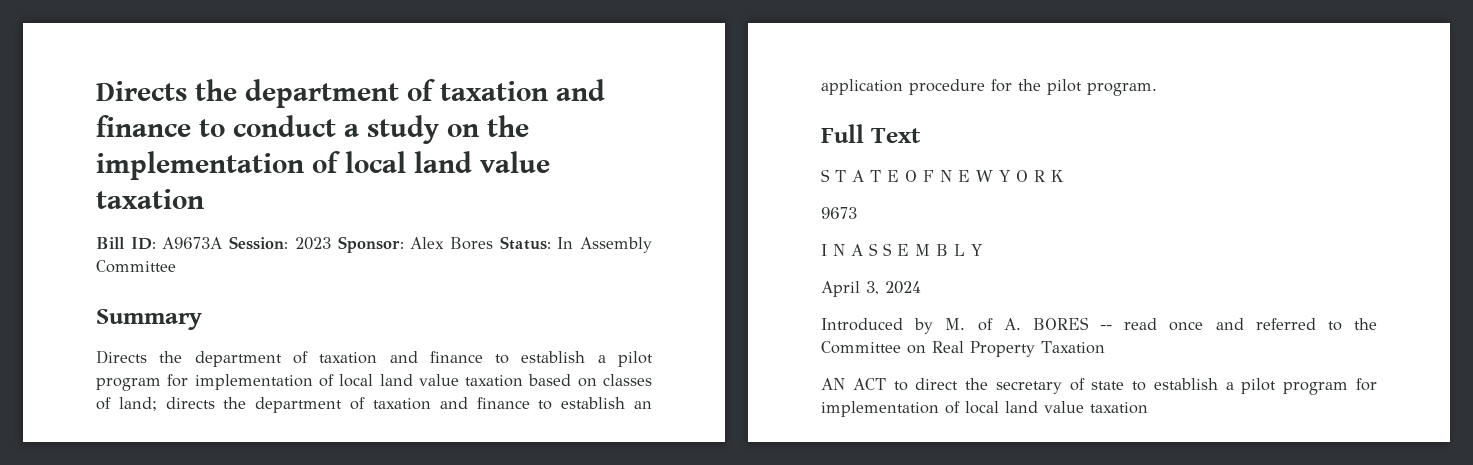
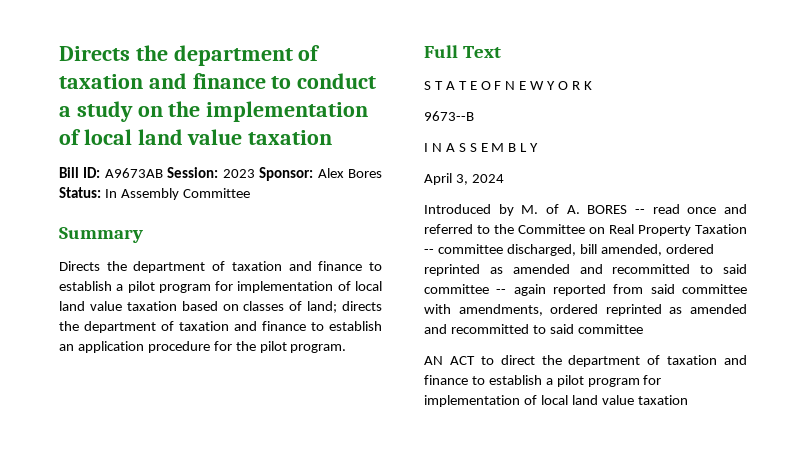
- Bill ID: A9673A Session: 2023 Sponsor: Alex Bores Status: In Assembly Committee
+ Bill ID: A9673AB Session: 2023 Sponsor: Alex Bores Status: In Assembly Committee
- 9673
+ 9673--B
- Introduced by M. of A. BORES -- read once and referred to the Committee on Real Property Taxation
+ Introduced by M. of A. BORES -- read once and referred to the Committee on Real Property Taxation -- committee discharged, bill amended, ordered reprinted as amended and recommitted to said committee -- again reported from said committee with amendments, ordered reprinted as amended and recommitted to said committee
- AN ACT to direct the secretary of state to establish a pilot program for implementation of local land value taxation
+ AN ACT to direct the department of taxation and finance to establish a pilot program for implementation of local land value taxation

